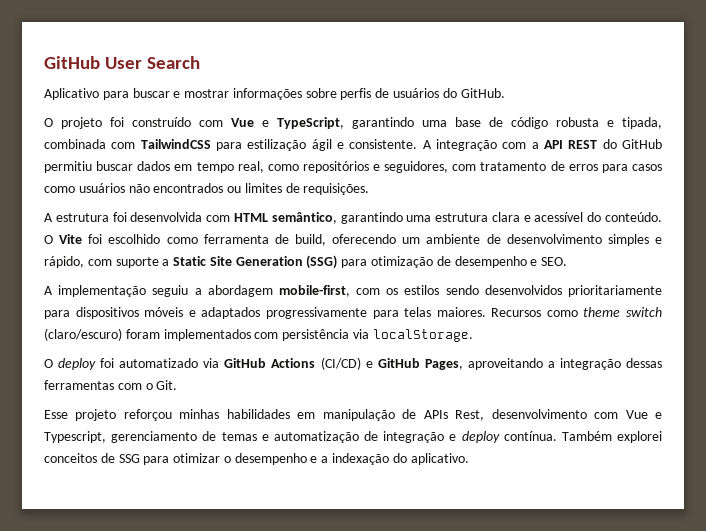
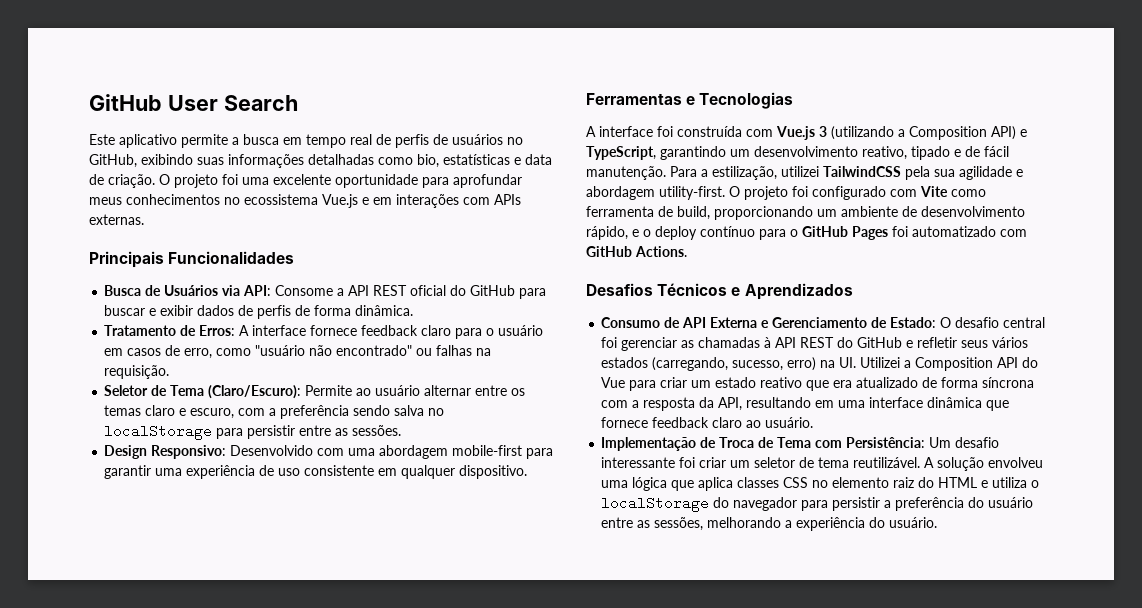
- Aplicativo para buscar e mostrar informações sobre perfis de usuários do GitHub.
- O projeto foi construído com Vue e TypeScript, garantindo uma base de código robusta e tipada, combinada com TailwindCSS para estilização ágil e consistente. A integração com a API REST do GitHub permitiu buscar dados em tempo real, como repositórios e seguidores, com tratamento de erros para casos como usuários não encontrados ou limites de requisições.
- A estrutura foi desenvolvida com HTML semântico, garantindo uma estrutura clara e acessível do conteúdo. O Vite foi escolhido como ferramenta de build, oferecendo um ambiente de desenvolvimento simples e rápido, com suporte a Static Site Generation (SSG) para otimização de desempenho e SEO.
- A implementação seguiu a abordagem mobile-first, com os estilos sendo desenvolvidos prioritariamente para dispositivos móveis e adaptados progressivamente para telas maiores. Recursos como theme switch (claro/escuro) foram implementados com persistência via localStorage.
- O deploy foi automatizado via GitHub Actions (CI/CD) e GitHub Pages, aproveitando a integração dessas ferramentas com o Git.
- Esse projeto reforçou minhas habilidades em manipulação de APIs Rest, desenvolvimento com Vue e Typescript, gerenciamento de temas e automatização de integração e deploy contínua. Também explorei conceitos de SSG para otimizar o desempenho e a indexação do aplicativo.
+ Este aplicativo permite a busca em tempo real de perfis de usuários no GitHub, exibindo suas informações detalhadas como bio, estatísticas e data de criação. O projeto foi uma excelente oportunidade para aprofundar meus conhecimentos no ecossistema Vue.js e em interações com APIs externas.
+ Principais Funcionalidades
+ Busca de Usuários via API: Consome a API REST oficial do GitHub para buscar e exibir dados de perfis de forma dinâmica.
+ Tratamento de Erros: A interface fornece feedback claro para o usuário em casos de erro, como "usuário não encontrado" ou falhas na requisição.
+ Seletor de Tema (Claro/Escuro): Permite ao usuário alternar entre os temas claro e escuro, com a preferência sendo salva no localStorage para persistir entre as sessões.
+ Design Responsivo: Desenvolvido com uma abordagem mobile-first para garantir uma experiência de uso consistente em qualquer dispositivo.
+ Ferramentas e Tecnologias
+ A interface foi construída com Vue.js 3 (utilizando a Composition API) e TypeScript, garantindo um desenvolvimento reativo, tipado e de fácil manutenção. Para a estilização, utilizei TailwindCSS pela sua agilidade e abordagem utility-first. O projeto foi configurado com Vite como ferramenta de build, proporcionando um ambiente de desenvolvimento rápido, e o deploy contínuo para o GitHub Pages foi automatizado com GitHub Actions.
+ Desafios Técnicos e Aprendizados
+ Consumo de API Externa e Gerenciamento de Estado: O desafio central foi gerenciar as chamadas à API REST do GitHub e refletir seus vários estados (carregando, sucesso, erro) na UI. Utilizei a Composition API do Vue para criar um estado reativo que era atualizado de forma síncrona com a resposta da API, resultando em uma interface dinâmica que fornece feedback claro ao usuário.
+ Implementação de Troca de Tema com Persistência: Um desafio interessante foi criar um seletor de tema reutilizável. A solução envolveu uma lógica que aplica classes CSS no elemento raiz do HTML e utiliza o localStorage do navegador para persistir a preferência do usuário entre as sessões, melhorando a experiência do usuário.

